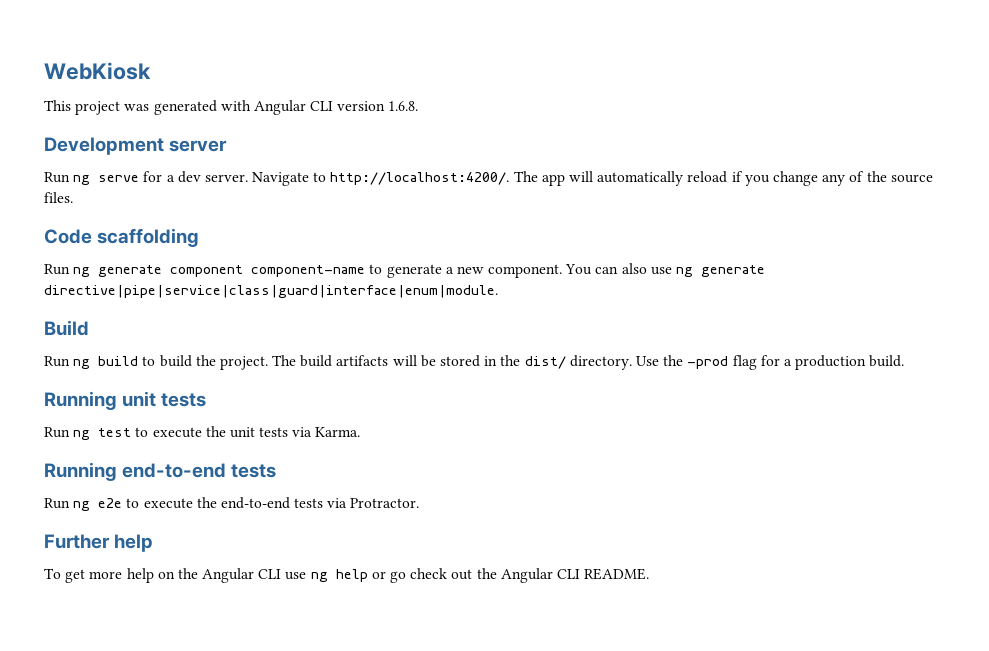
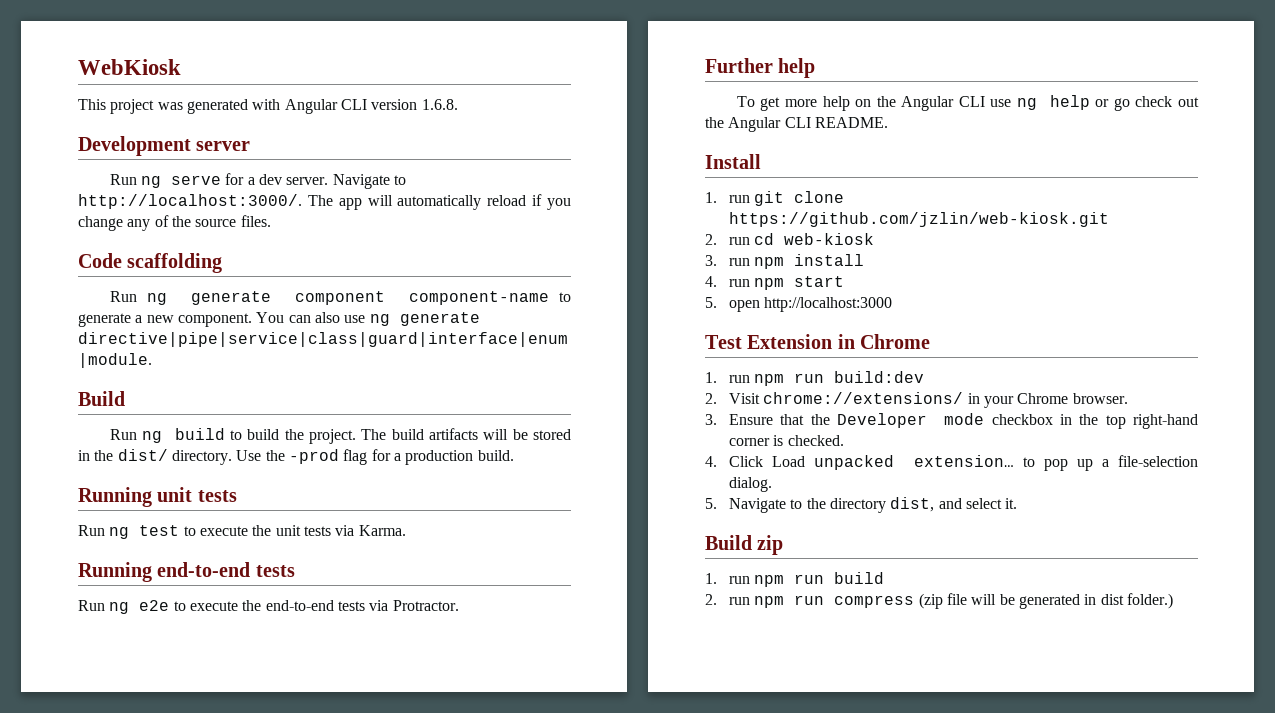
- Navigate to http://localhost:4200/.
+ Navigate to http://localhost:3000/.
+ Install
+ 1. run git clone https://github.com/jzlin/web-kiosk.git
+ 2. run cd web-kiosk
+ 3. run npm install
+ 4. run npm start
+ 5. open http://localhost:3000
+ Test Extension in Chrome
+ 1. run npm run build:dev
+ 2. Visit chrome://extensions/ in your Chrome browser.
+ 3. Ensure that the Developer mode checkbox in the top right-hand corner is checked.
+ 4. Click Load unpacked extension… to pop up a file-selection dialog.
+ 5. Navigate to the directory dist, and select it.
+ Build zip
+ 1. run npm run build
+ 2. run npm run compress (zip file will be generated in dist folder.)

